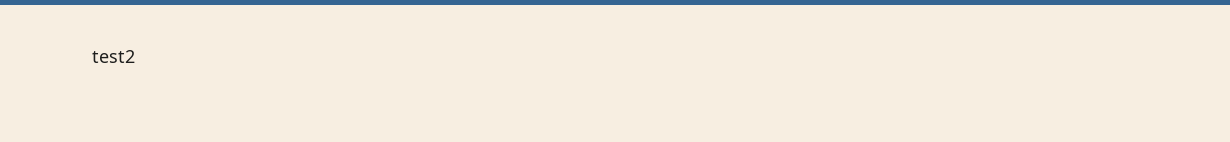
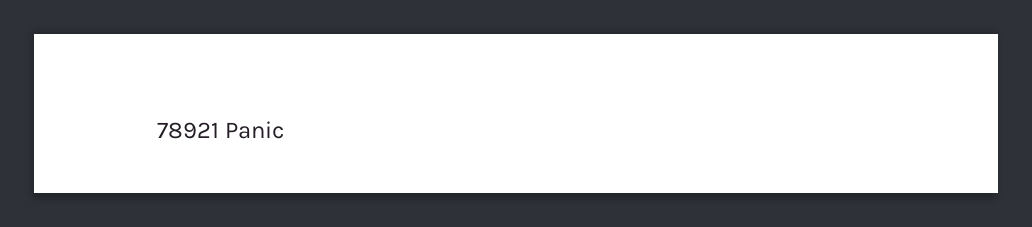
- test2
+ 78921 Panic

